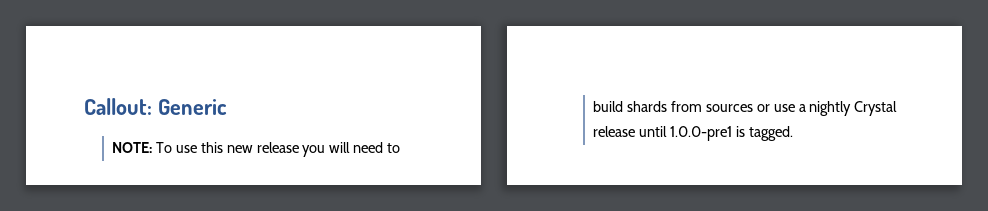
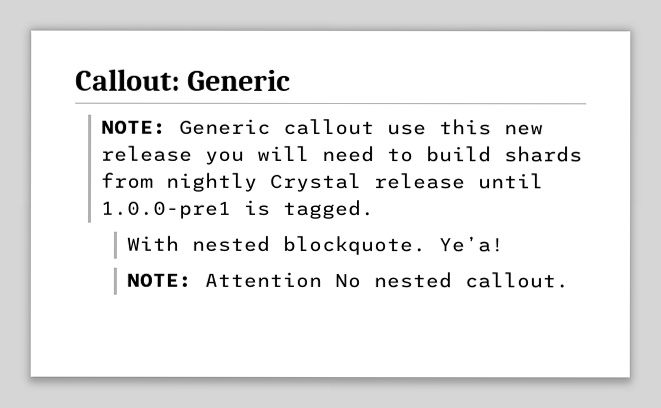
- NOTE: To use this new release you will need to build shards from sources or use a nightly Crystal release until 1.0.0-pre1 is tagged.
+ NOTE: Generic callout use this new release you will need to build shards from nightly Crystal release until 1.0.0-pre1 is tagged.
+ With nested blockquote. Ye’a!
+ NOTE: Attention No nested callout.

